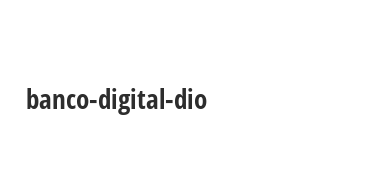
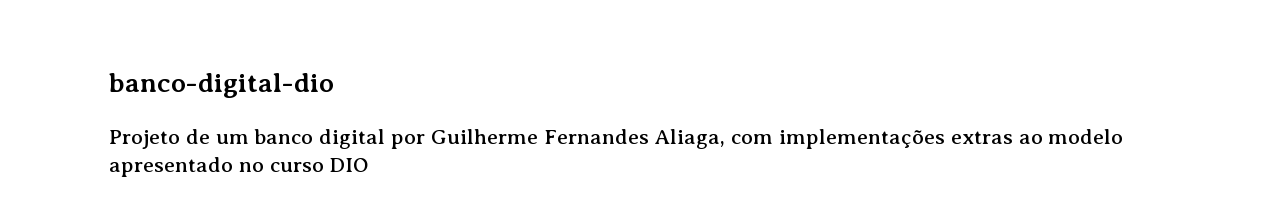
+ Projeto de um banco digital por Guilherme Fernandes Aliaga, com implementações extras ao modelo apresentado no curso DIO

